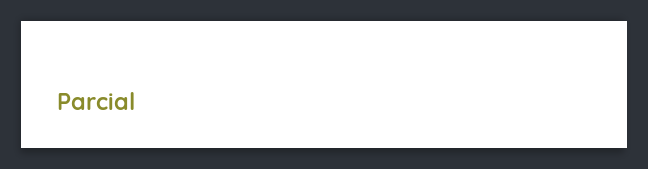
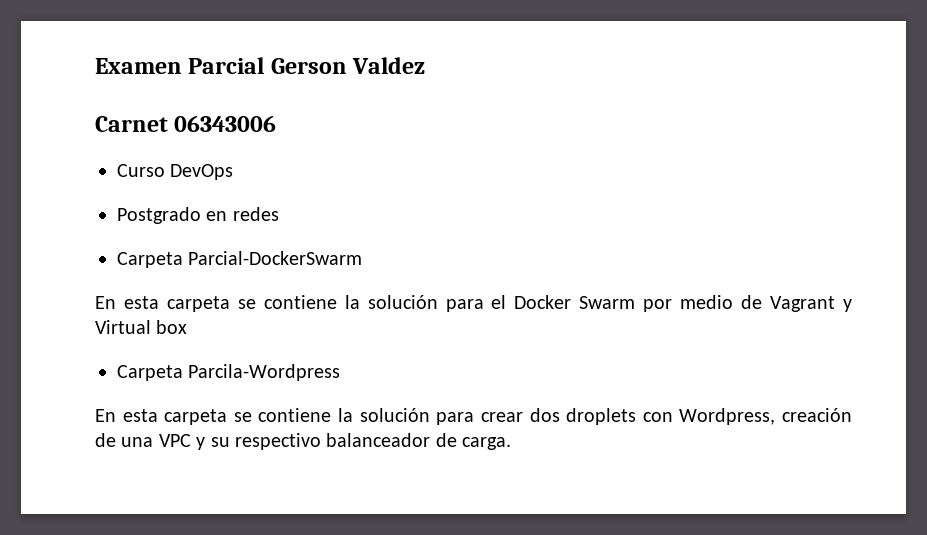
- Parcial
+ Examen Parcial Gerson Valdez
+ Carnet 06343006
+ Curso DevOps
+ Postgrado en redes
+ Carpeta Parcial-DockerSwarm
+ En esta carpeta se contiene la solución para el Docker Swarm por medio de Vagrant y Virtual box
+ Carpeta Parcila-Wordpress
+ En esta carpeta se contiene la solución para crear dos droplets con Wordpress, creación de una VPC y su respectivo balanceador de carga.

